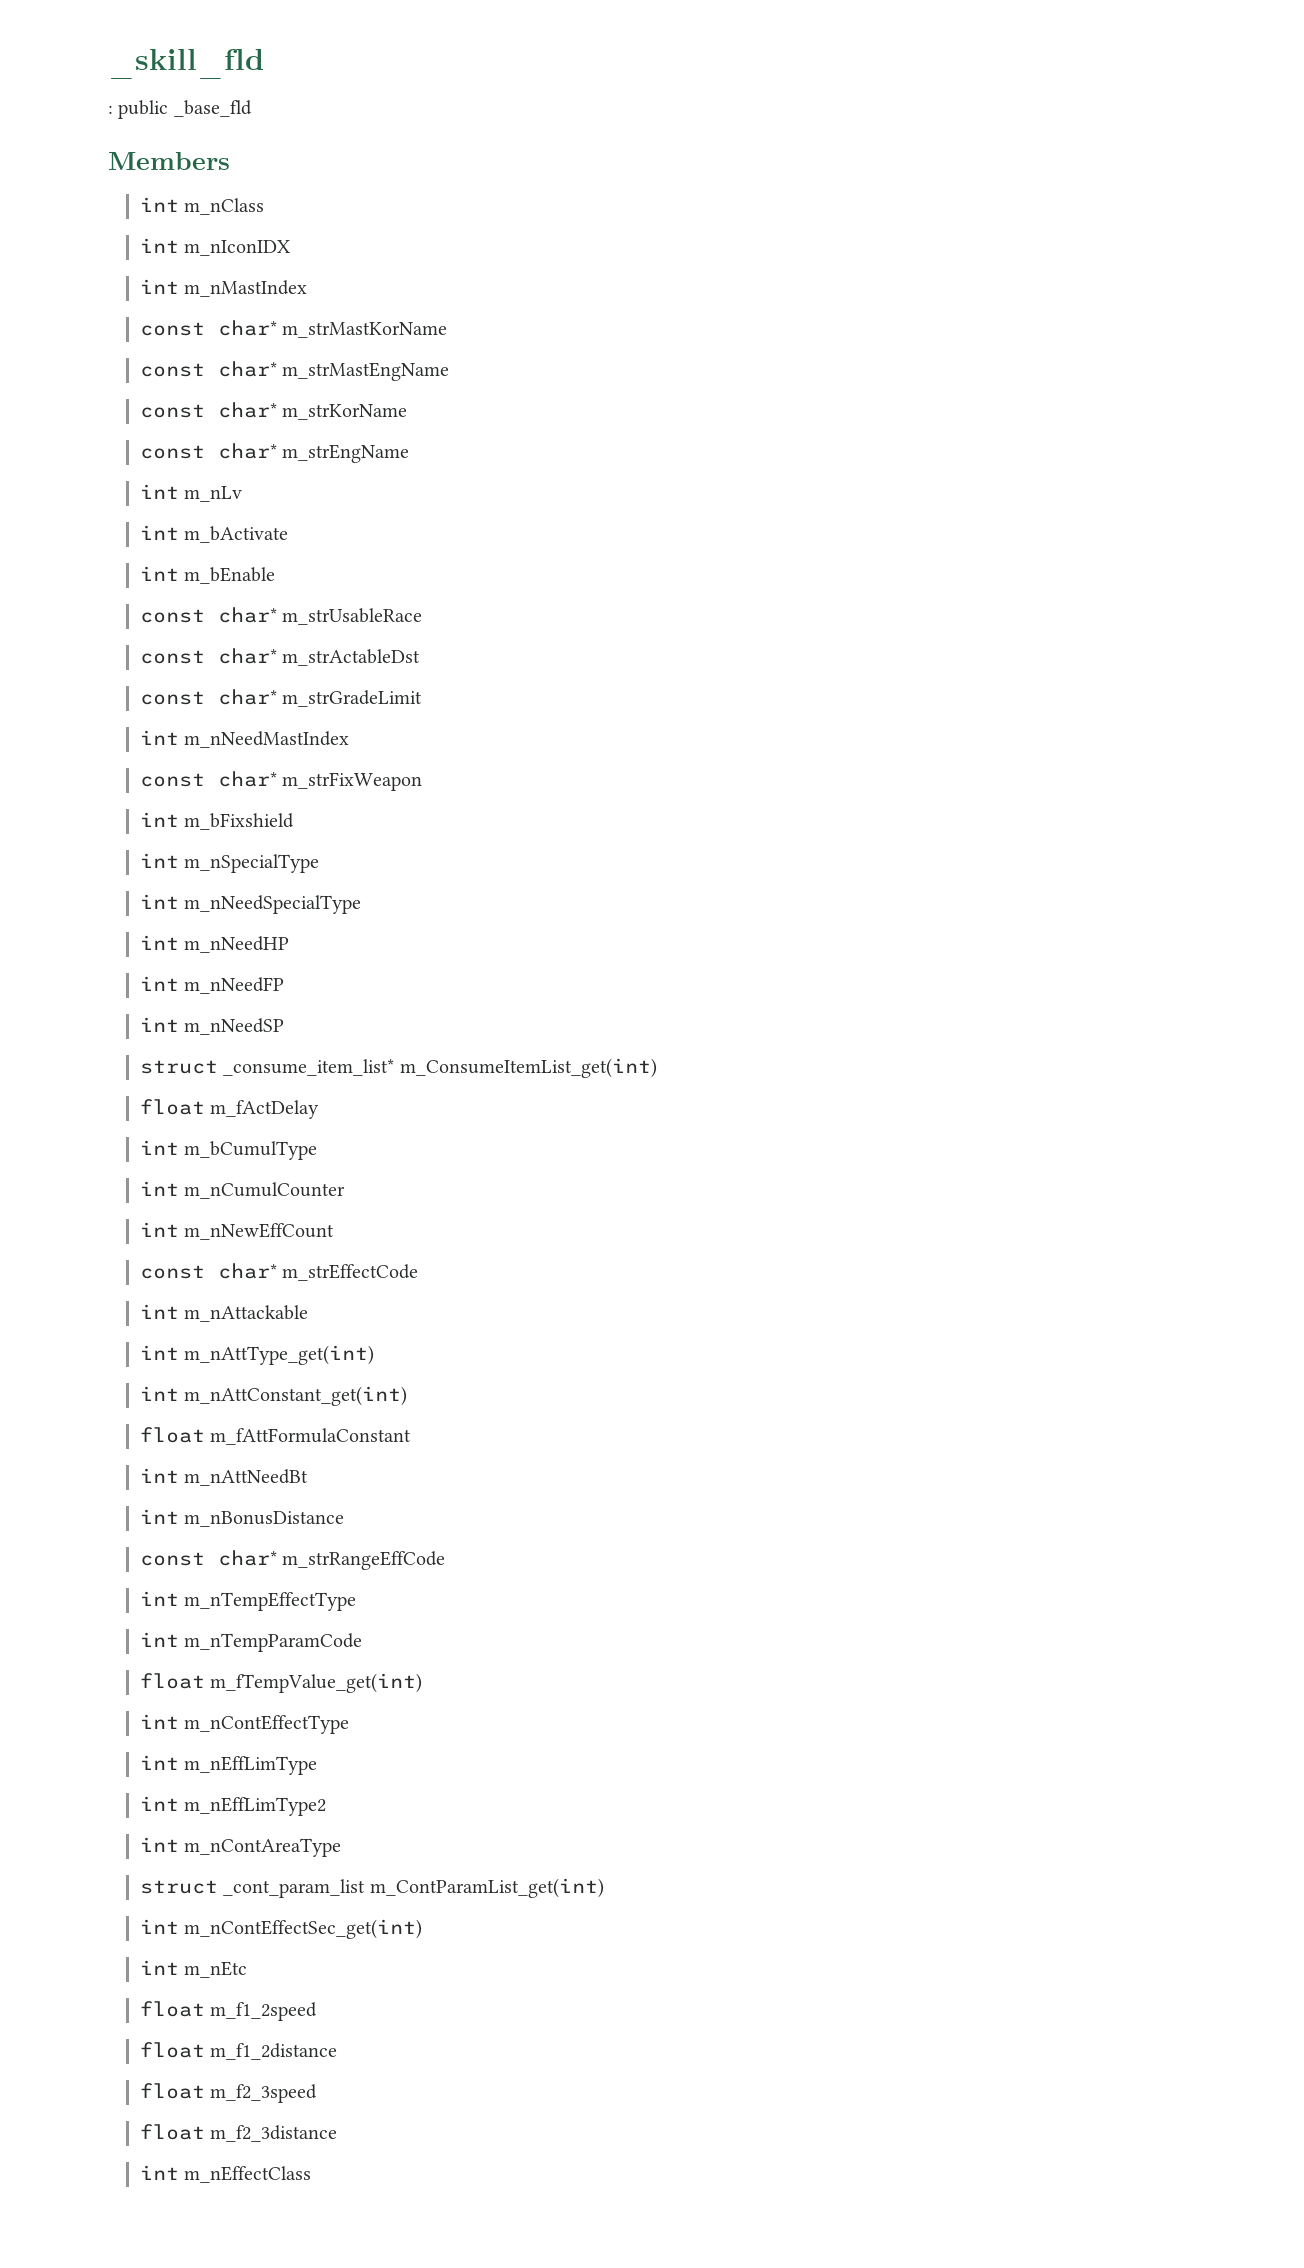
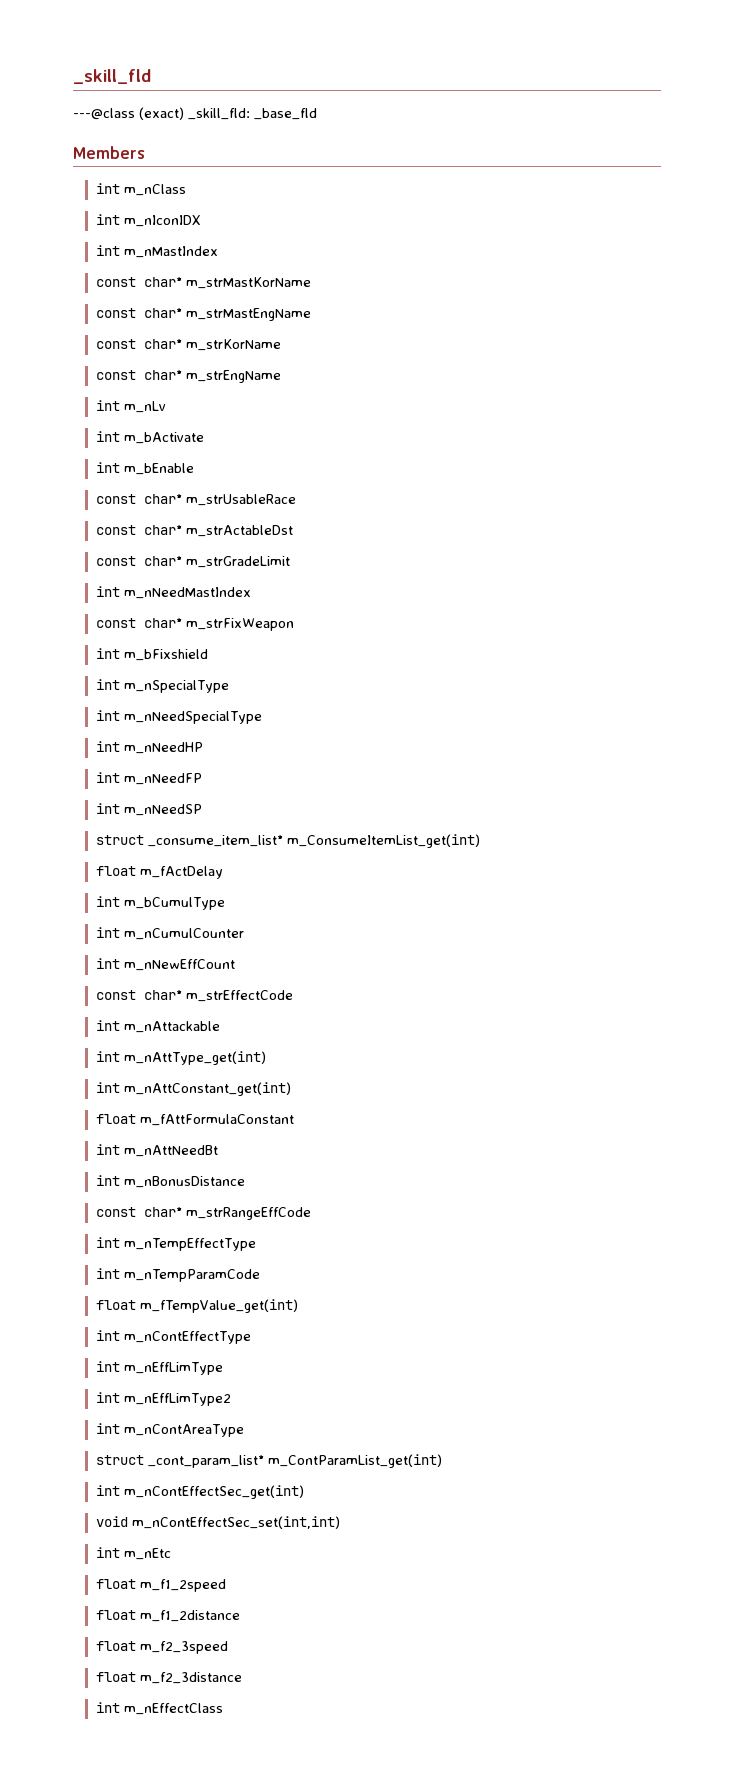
- : public _base_fld
+ ---@class (exact) _skill_fld: _base_fld
- struct _cont_param_list m_ContParamList_get(int)
+ struct _cont_param_list* m_ContParamList_get(int)
+ void m_nContEffectSec_set(int,int)

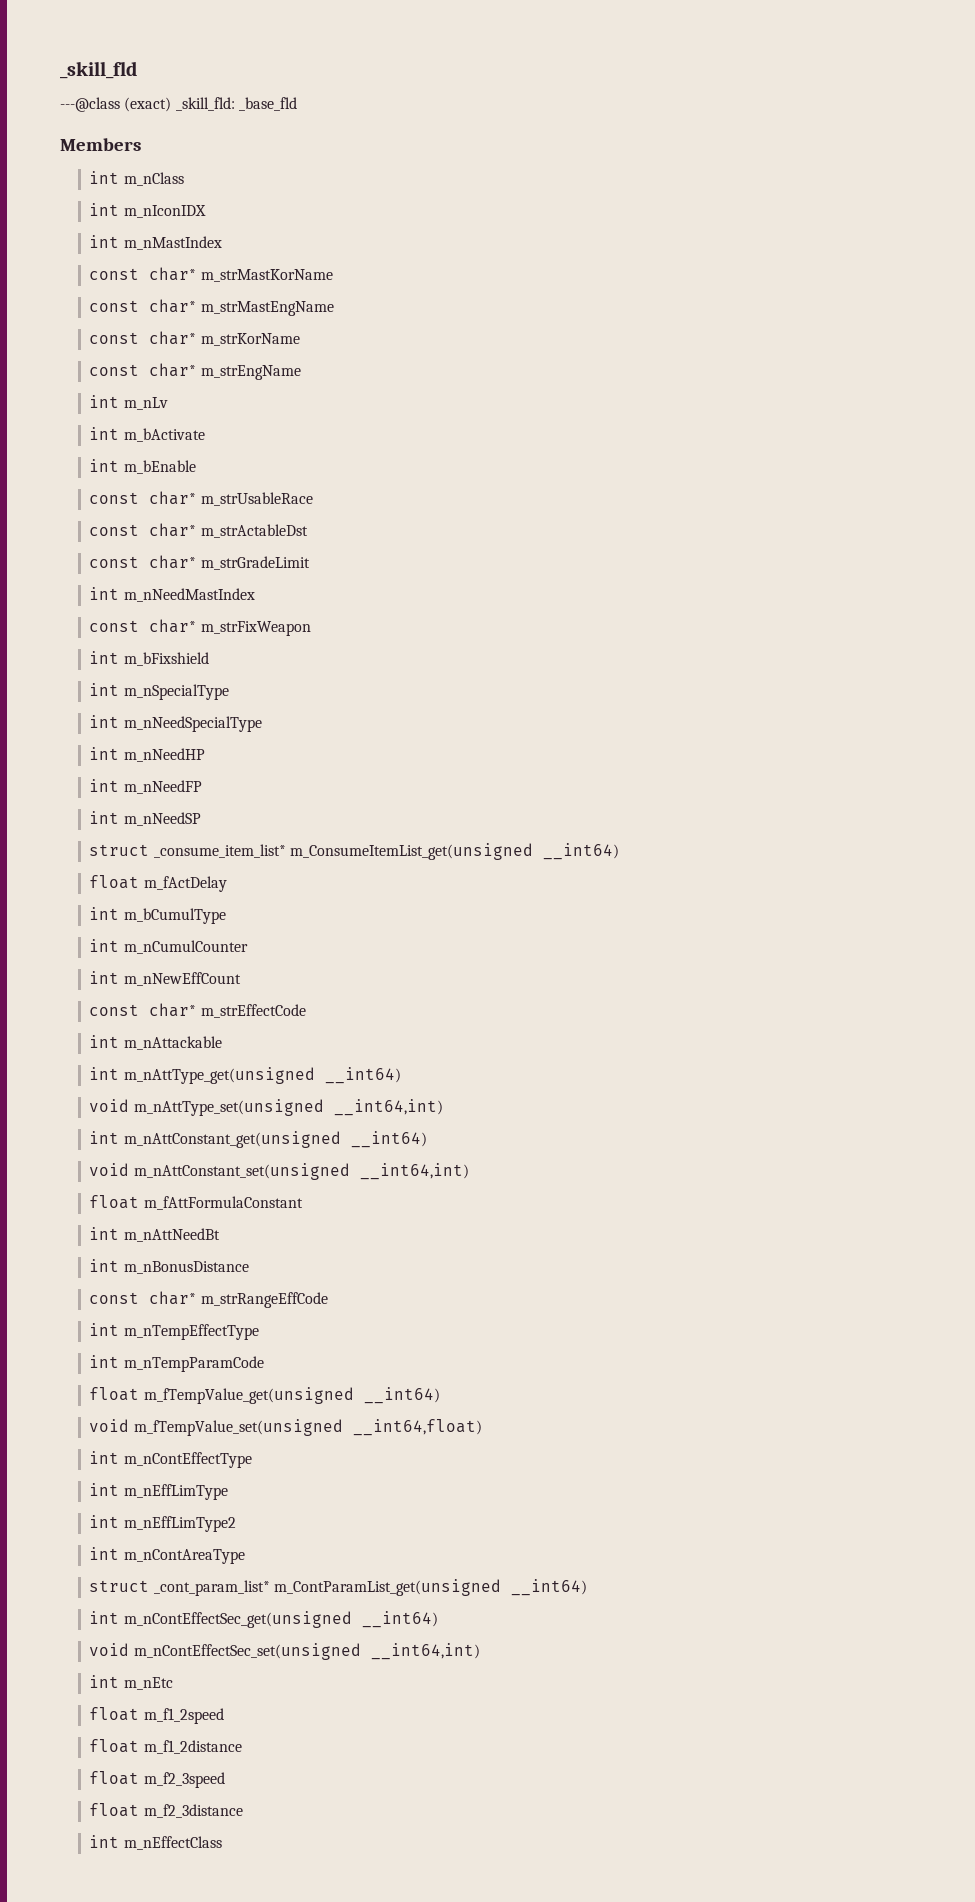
- struct _consume_item_list* m_ConsumeItemList_get(int)
+ struct _consume_item_list* m_ConsumeItemList_get(unsigned __int64)
- int m_nAttType_get(int)
- int m_nAttConstant_get(int)
+ int m_nAttType_get(unsigned __int64)
+ void m_nAttType_set(unsigned __int64,int)
+ int m_nAttConstant_get(unsigned __int64)
+ void m_nAttConstant_set(unsigned __int64,int)
- float m_fTempValue_get(int)
+ float m_fTempValue_get(unsigned __int64)
+ void m_fTempValue_set(unsigned __int64,float)
- struct _cont_param_list* m_ContParamList_get(int)
- int m_nContEffectSec_get(int)
- void m_nContEffectSec_set(int,int)
+ struct _cont_param_list* m_ContParamList_get(unsigned __int64)
+ int m_nContEffectSec_get(unsigned __int64)
+ void m_nContEffectSec_set(unsigned __int64,int)

